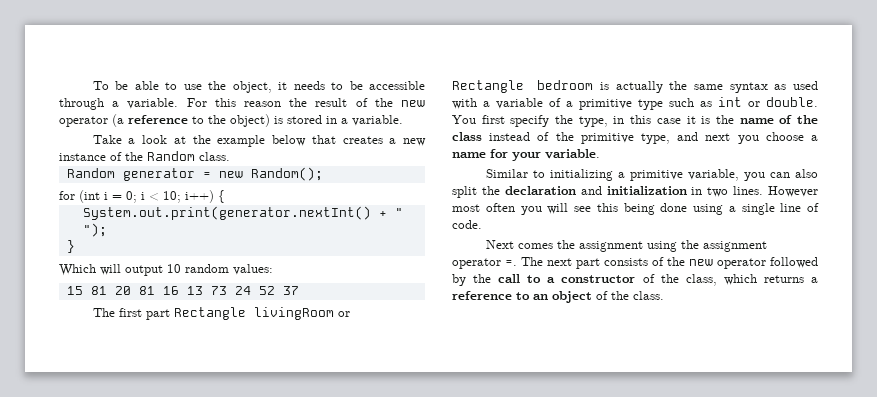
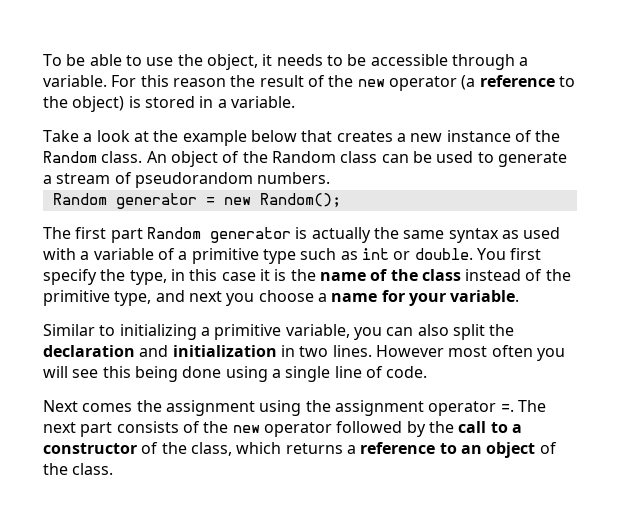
+ An object of the Random class can be used to generate a stream of pseudorandom numbers.
- for (int i = 0; i < 10; i++) {
- System.out.print(generator.nextInt() + " ");
- }
- Which will output 10 random values:
- 15 81 20 81 16 13 73 24 52 37
- The first part Rectangle livingRoom or Rectangle bedroom is actually the same syntax as used with a variable of a primitive type such as int or double.
+ The first part Random generator is actually the same syntax as used with a variable of a primitive type such as int or double.

